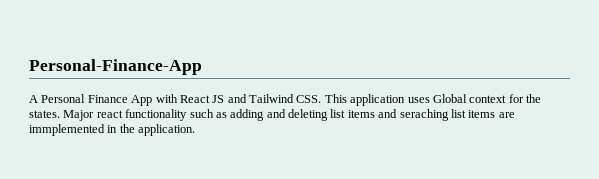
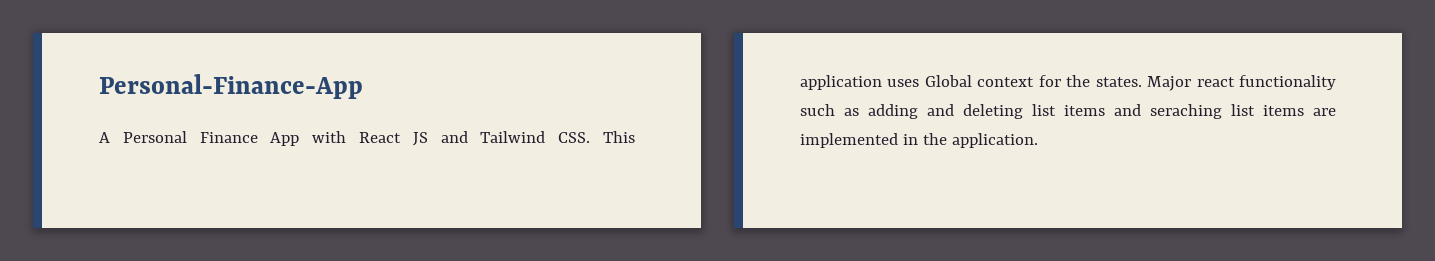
- Major react functionality such as adding and deleting list items and seraching list items are immplemented in the application.
+ Major react functionality such as adding and deleting list items and seraching list items are implemented in the application.

